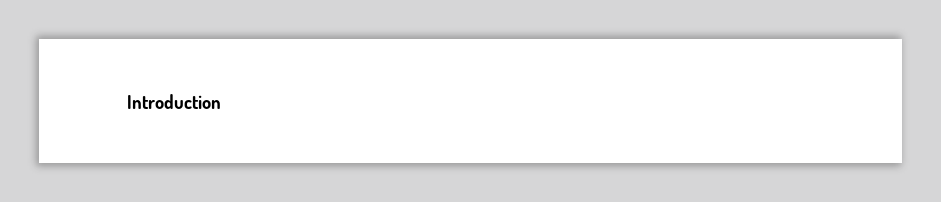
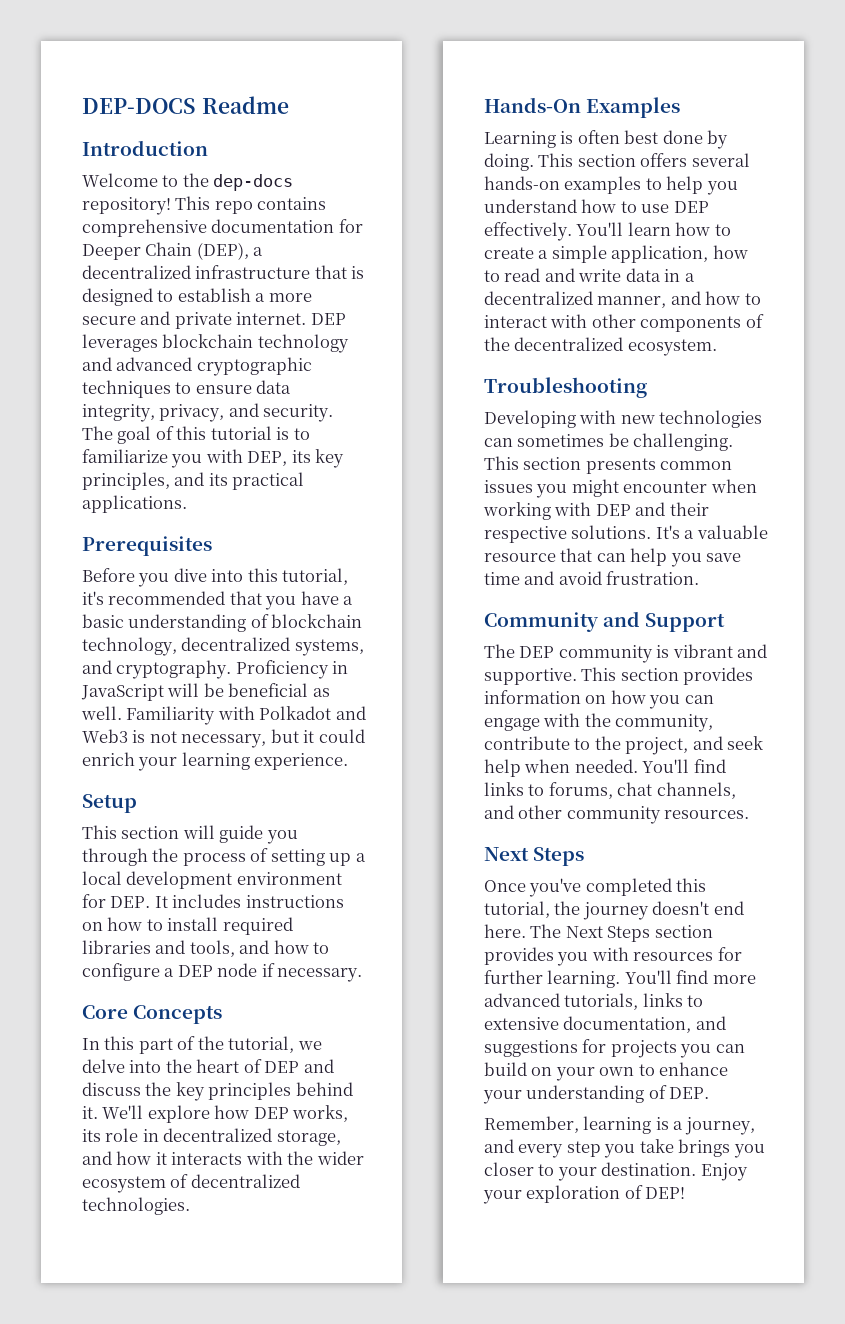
+ DEP-DOCS Readme
+ Welcome to the dep-docs repository! This repo contains comprehensive documentation for Deeper Chain (DEP), a decentralized infrastructure that is designed to establish a more secure and private internet. DEP leverages blockchain technology and advanced cryptographic techniques to ensure data integrity, privacy, and security. The goal of this tutorial is to familiarize you with DEP, its key principles, and its practical applications.
+ Prerequisites
+ Before you dive into this tutorial, it's recommended that you have a basic understanding of blockchain technology, decentralized systems, and cryptography. Proficiency in JavaScript will be beneficial as well. Familiarity with Polkadot and Web3 is not necessary, but it could enrich your learning experience.
+ Setup
+ This section will guide you through the process of setting up a local development environment for DEP. It includes instructions on how to install required libraries and tools, and how to configure a DEP node if necessary.
+ Core Concepts
+ In this part of the tutorial, we delve into the heart of DEP and discuss the key principles behind it. We'll explore how DEP works, its role in decentralized storage, and how it interacts with the wider ecosystem of decentralized technologies.
+ Hands-On Examples
+ Learning is often best done by doing. This section offers several hands-on examples to help you understand how to use DEP effectively. You'll learn how to create a simple application, how to read and write data in a decentralized manner, and how to interact with other components of the decentralized ecosystem.
+ Troubleshooting
+ Developing with new technologies can sometimes be challenging. This section presents common issues you might encounter when working with DEP and their respective solutions. It's a valuable resource that can help you save time and avoid frustration.
+ Community and Support
+ The DEP community is vibrant and supportive. This section provides information on how you can engage with the community, contribute to the project, and seek help when needed. You'll find links to forums, chat channels, and other community resources.
+ Next Steps
+ Once you've completed this tutorial, the journey doesn't end here. The Next Steps section provides you with resources for further learning. You'll find more advanced tutorials, links to extensive documentation, and suggestions for projects you can build on your own to enhance your understanding of DEP.
+ Remember, learning is a journey, and every step you take brings you closer to your destination. Enjoy your exploration of DEP!

